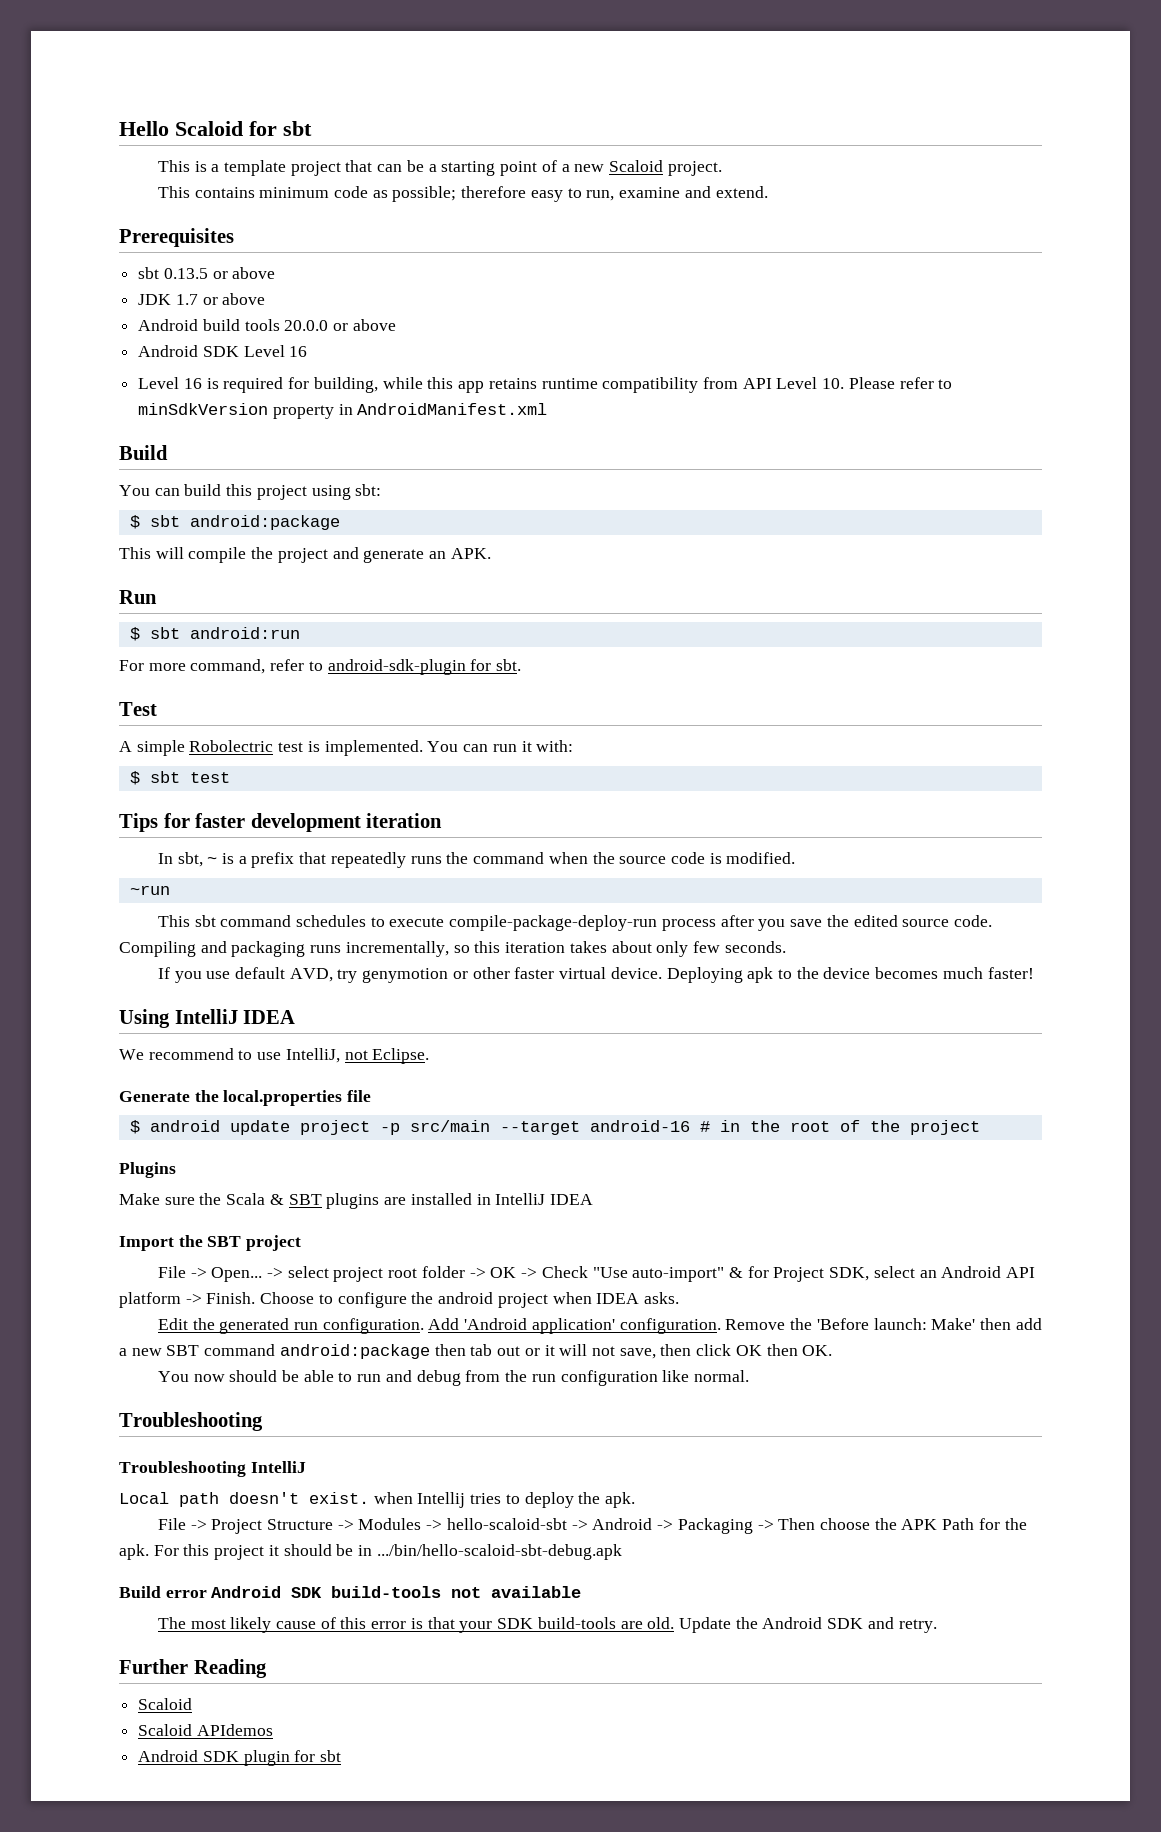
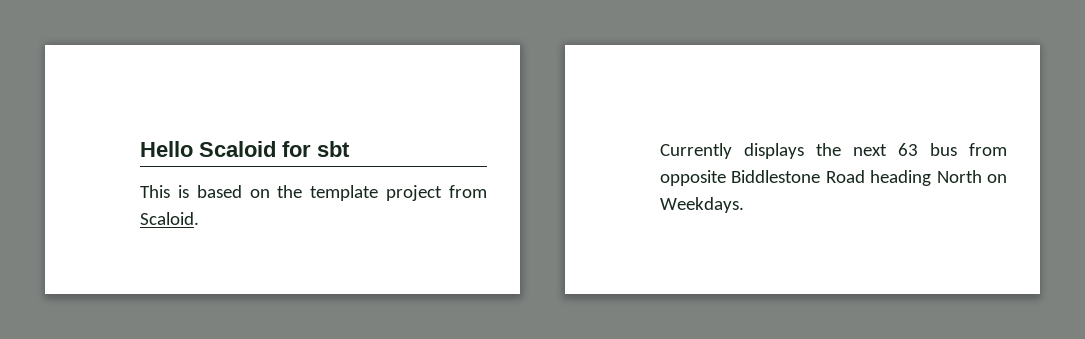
- This is a template project that can be a starting point of a new Scaloid project.
- This contains minimum code as possible; therefore easy to run, examine and extend.
- Prerequisites
- sbt 0.13.5 or above
- JDK 1.7 or above
- Android build tools 20.0.0 or above
- Android SDK Level 16
- Level 16 is required for building, while this app retains runtime compatibility from API Level 10. Please refer to minSdkVersion property in AndroidManifest.xml
- Build
- You can build this project using sbt:
- $ sbt android:package
- This will compile the project and generate an APK.
- Run
- $ sbt android:run
- For more command, refer to android-sdk-plugin for sbt.
- Test
- A simple Robolectric test is implemented. You can run it with:
- $ sbt test
- Tips for faster development iteration
- In sbt, ~ is a prefix that repeatedly runs the command when the source code is modified.
- ~run
- This sbt command schedules to execute compile-package-deploy-run process after you save the edited source code. Compiling and packaging runs incrementally, so this iteration takes about only few seconds.
- If you use default AVD, try genymotion or other faster virtual device. Deploying apk to the device becomes much faster!
- Using IntelliJ IDEA
- We recommend to use IntelliJ, not Eclipse.
- Generate the local.properties file
- $ android update project -p src/main --target android-16 # in the root of the project
- Plugins
- Make sure the Scala & SBT plugins are installed in IntelliJ IDEA
- Import the SBT project
- File -> Open... -> select project root folder -> OK -> Check "Use auto-import" & for Project SDK, select an Android API platform -> Finish. Choose to configure the android project when IDEA asks.
- Edit the generated run configuration. Add 'Android application' configuration. Remove the 'Before launch: Make' then add a new SBT command android:package then tab out or it will not save, then click OK then OK.
- You now should be able to run and debug from the run configuration like normal.
- Troubleshooting
- Troubleshooting IntelliJ
- Local path doesn't exist. when Intellij tries to deploy the apk.
- File -> Project Structure -> Modules -> hello-scaloid-sbt -> Android -> Packaging -> Then choose the APK Path for the apk. For this project it should be in .../bin/hello-scaloid-sbt-debug.apk
- Build error Android SDK build-tools not available
- The most likely cause of this error is that your SDK build-tools are old. Update the Android SDK and retry.
- Further Reading
- Scaloid
- Scaloid APIdemos
- Android SDK plugin for sbt
+ This is based on the template project from Scaloid.
+ Currently displays the next 63 bus from opposite Biddlestone Road heading North on Weekdays.

